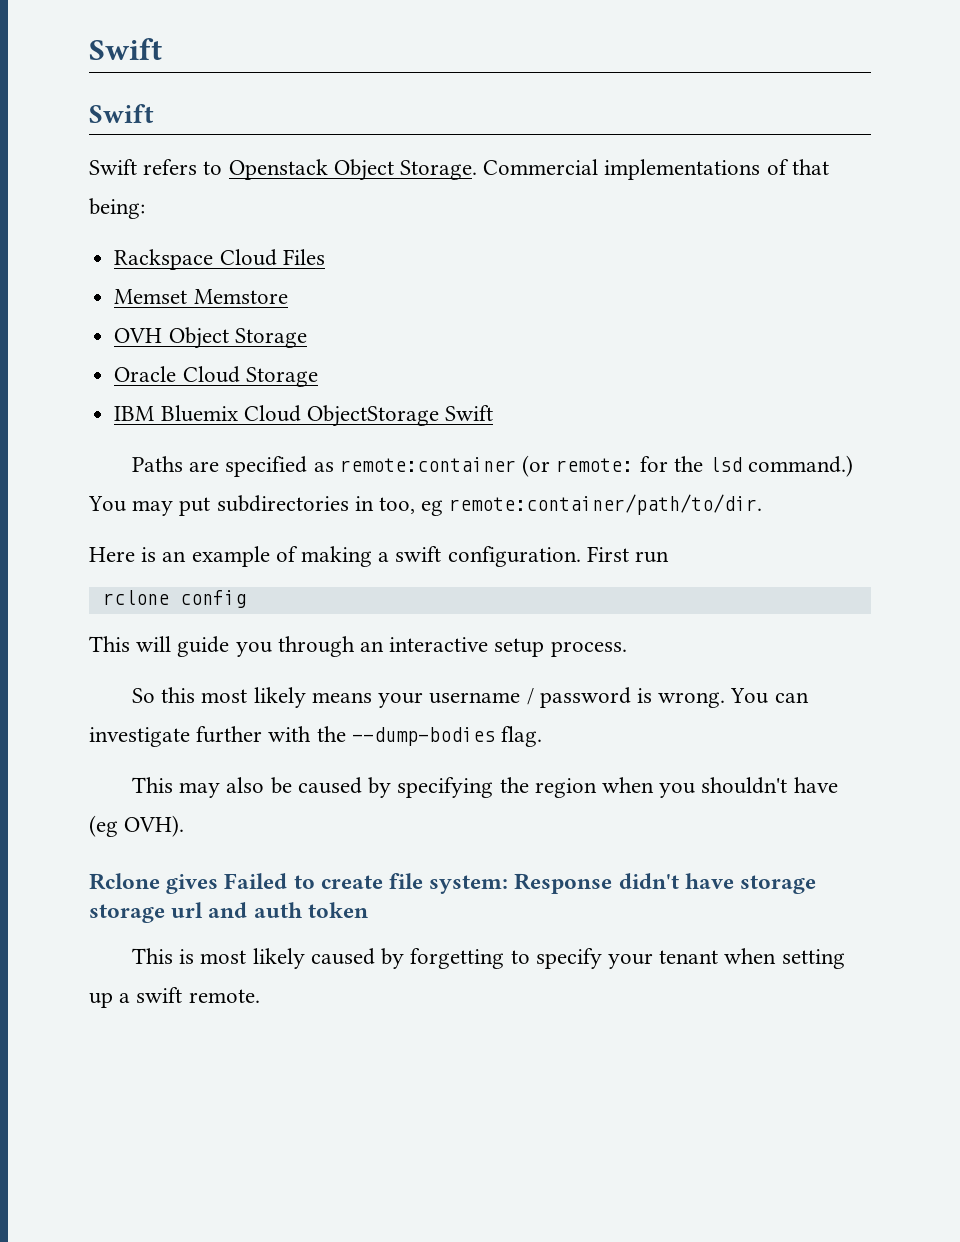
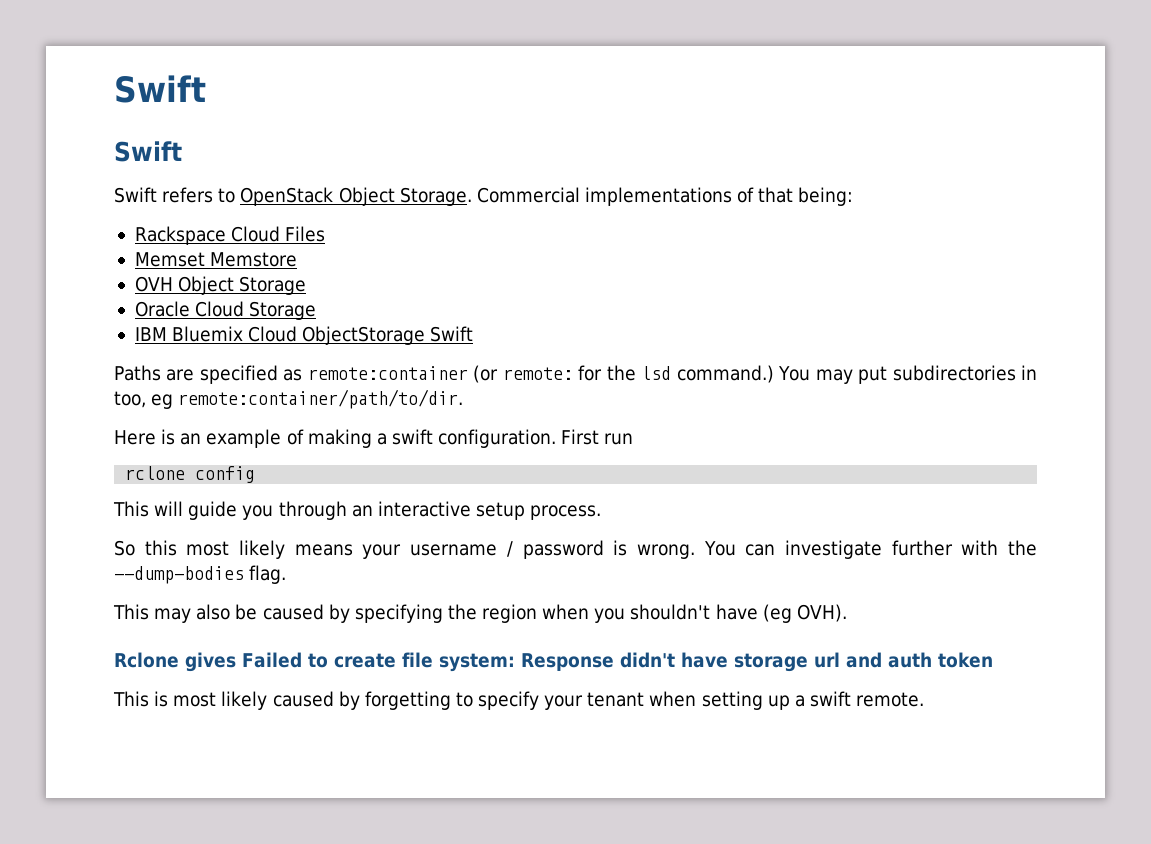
- Swift refers to Openstack Object Storage.
+ Swift refers to OpenStack Object Storage.
- Rclone gives Failed to create file system: Response didn't have storage storage url and auth token
+ Rclone gives Failed to create file system: Response didn't have storage url and auth token

